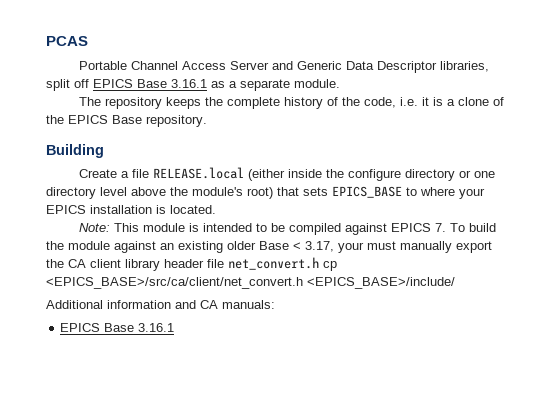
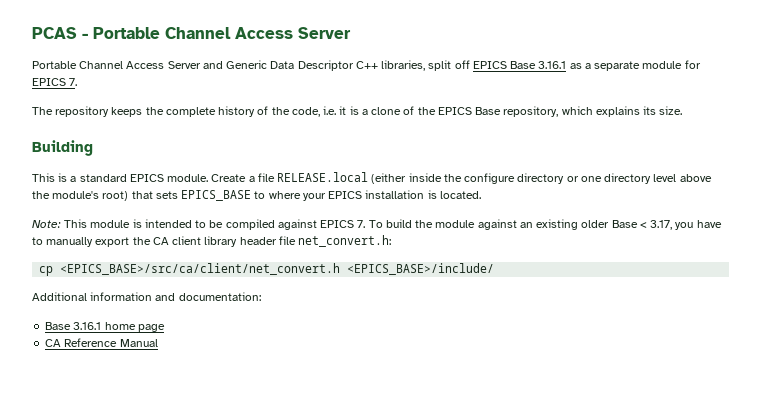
- PCAS
+ PCAS - Portable Channel Access Server
- Portable Channel Access Server and Generic Data Descriptor libraries, split off EPICS Base 3.16.1 as a separate module.
+ Portable Channel Access Server and Generic Data Descriptor C++ libraries, split off EPICS Base 3.16.1 as a separate module for EPICS 7.
- The repository keeps the complete history of the code, i.e. it is a clone of the EPICS Base repository.
+ The repository keeps the complete history of the code, i.e. it is a clone of the EPICS Base repository, which explains its size.
  Building
- Create a file RELEASE.local (either inside the configure directory or one directory level above the module's root) that sets EPICS_BASE to where your EPICS installation is located.
+ This is a standard EPICS module. Create a file RELEASE.local (either inside the configure directory or one directory level above the module's root) that sets EPICS_BASE to where your EPICS installation is located.
- Note: This module is intended to be compiled against EPICS 7. To build the module against an existing older Base < 3.17, your must manually export the CA client library header file net_convert.h cp <EPICS_BASE>/src/ca/client/net_convert.h <EPICS_BASE>/include/
+ Note: This module is intended to be compiled against EPICS 7. To build the module against an existing older Base < 3.17, you have to manually export the CA client library header file net_convert.h:
+ cp <EPICS_BASE>/src/ca/client/net_convert.h <EPICS_BASE>/include/
- Additional information and CA manuals:
- EPICS Base 3.16.1
+ Additional information and documentation:
+ Base 3.16.1 home page
+ CA Reference Manual

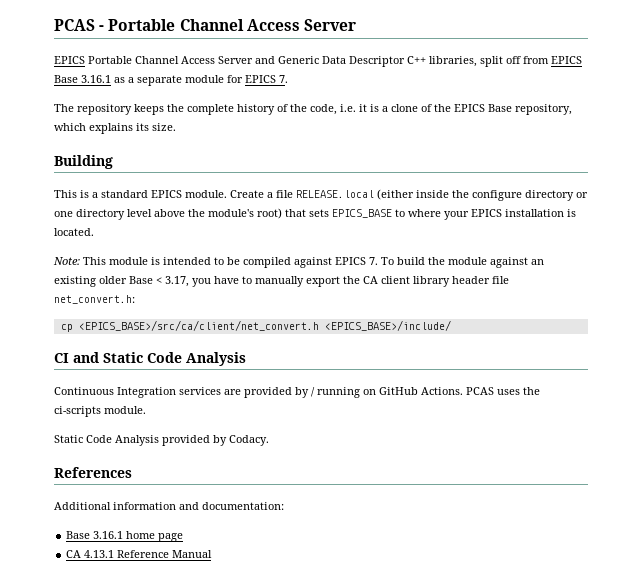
- Portable Channel Access Server and Generic Data Descriptor C++ libraries, split off EPICS Base 3.16.1 as a separate module for EPICS 7.
+ EPICS Portable Channel Access Server and Generic Data Descriptor C++ libraries, split off from EPICS Base 3.16.1 as a separate module for EPICS 7.
+ CI and Static Code Analysis
+ Continuous Integration services are provided by / running on GitHub Actions. PCAS uses the ci-scripts module.
+ Static Code Analysis provided by Codacy.
+ References
- CA Reference Manual
+ CA 4.13.1 Reference Manual

